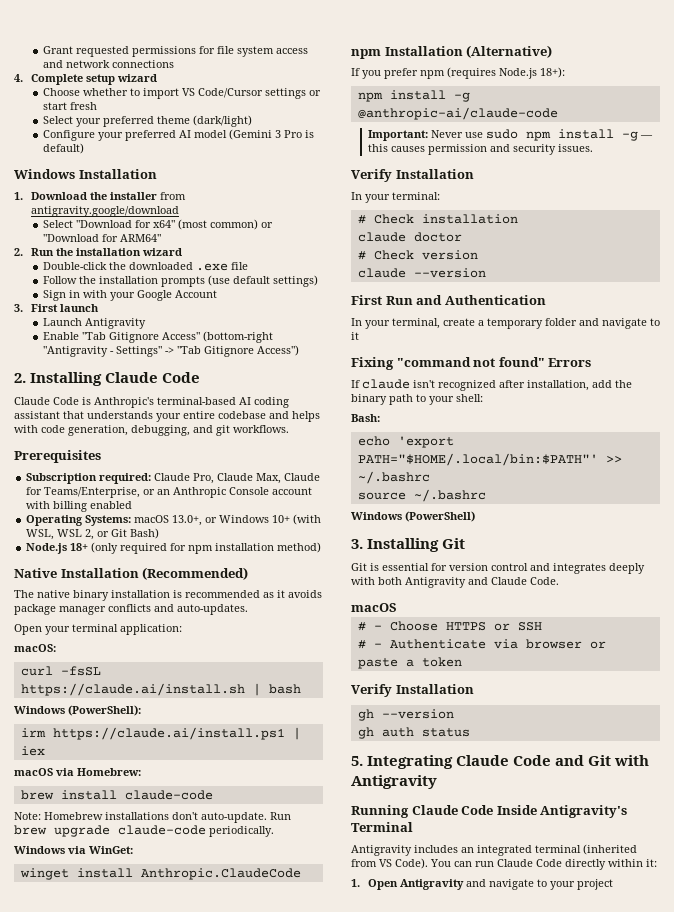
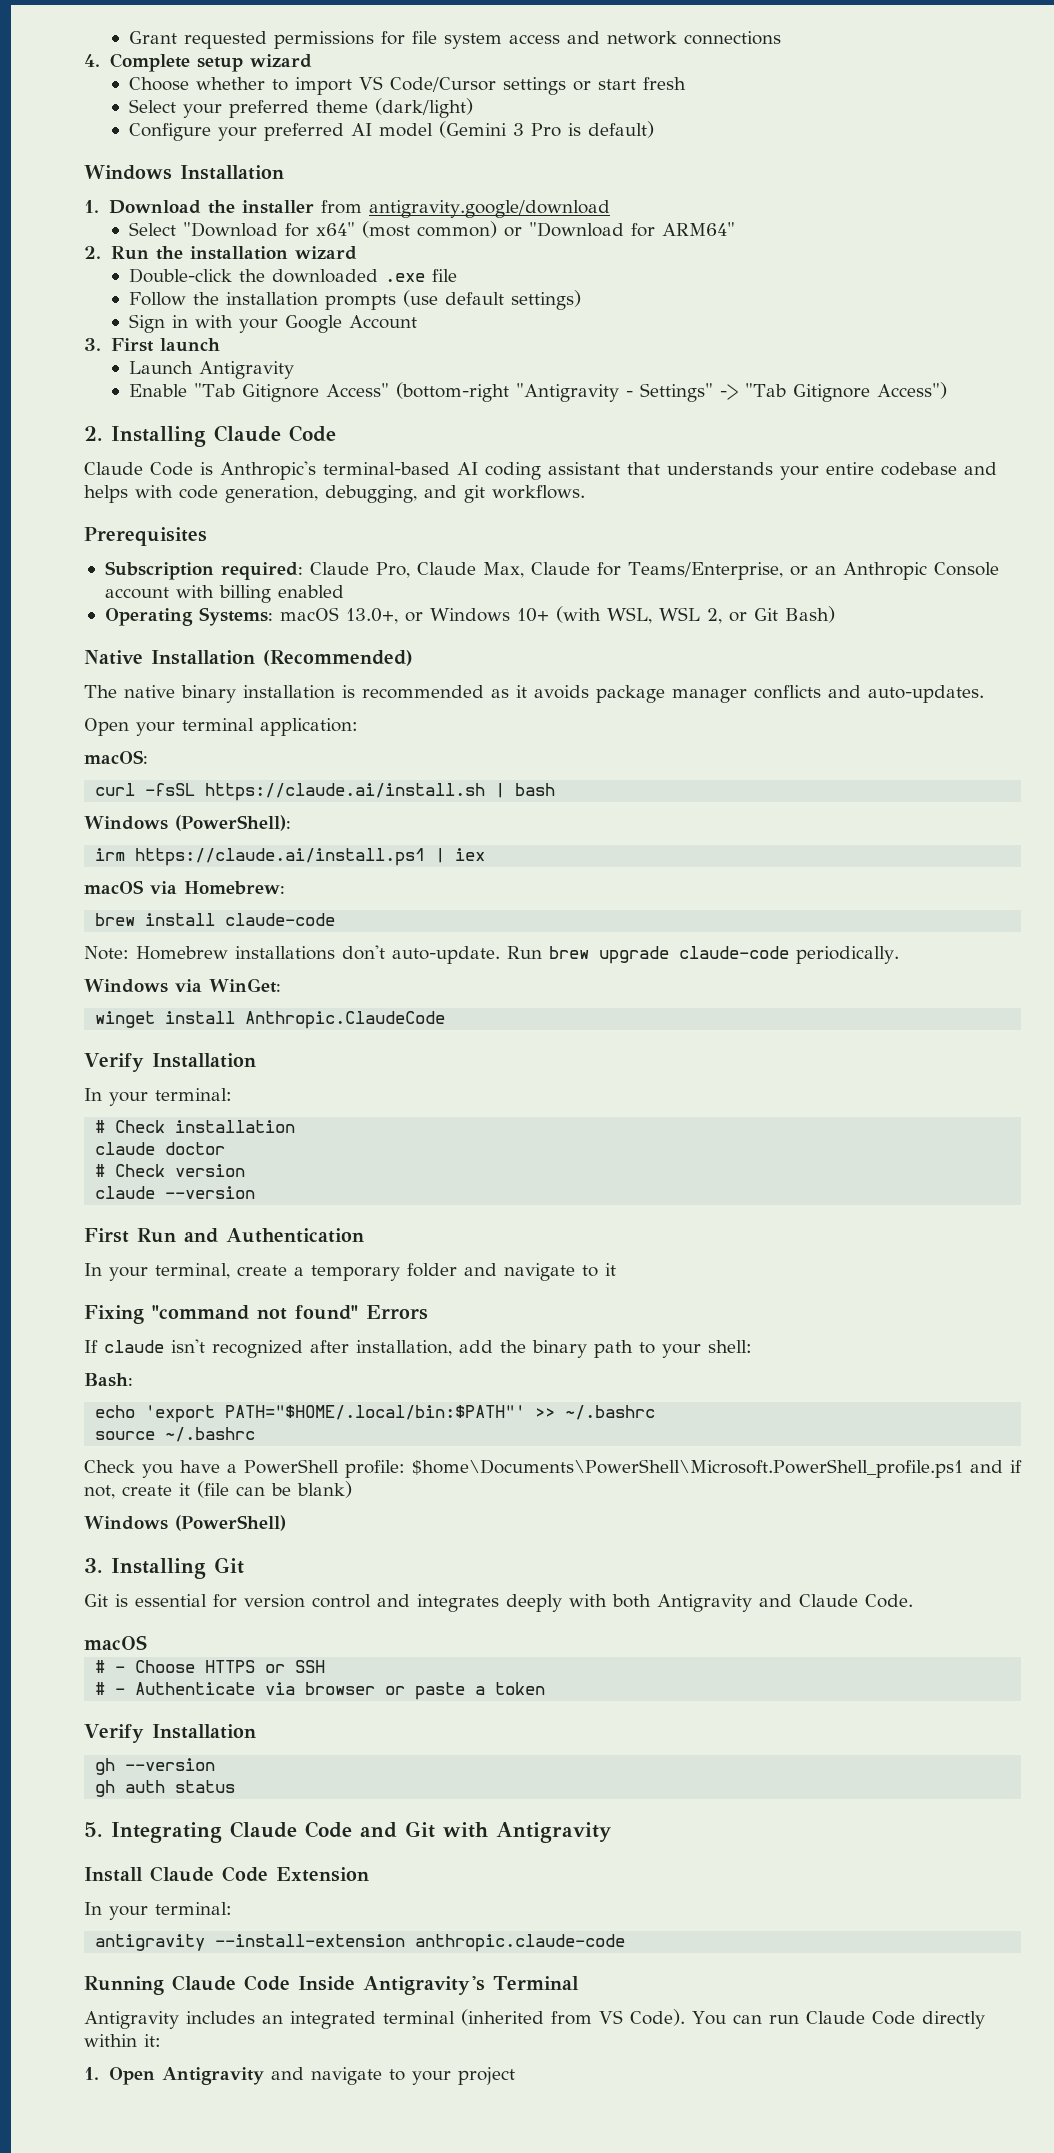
- Node.js 18+ (only required for npm installation method)
- npm Installation (Alternative)
- If you prefer npm (requires Node.js 18+):
- npm install -g @anthropic-ai/claude-code
- Important: Never use sudo npm install -g — this causes permission and security issues.
+ Check you have a PowerShell profile: $home\Documents\PowerShell\Microsoft.PowerShell_profile.ps1 and if not, create it (file can be blank)
+ Install Claude Code Extension
+ In your terminal:
+ antigravity --install-extension anthropic.claude-code

